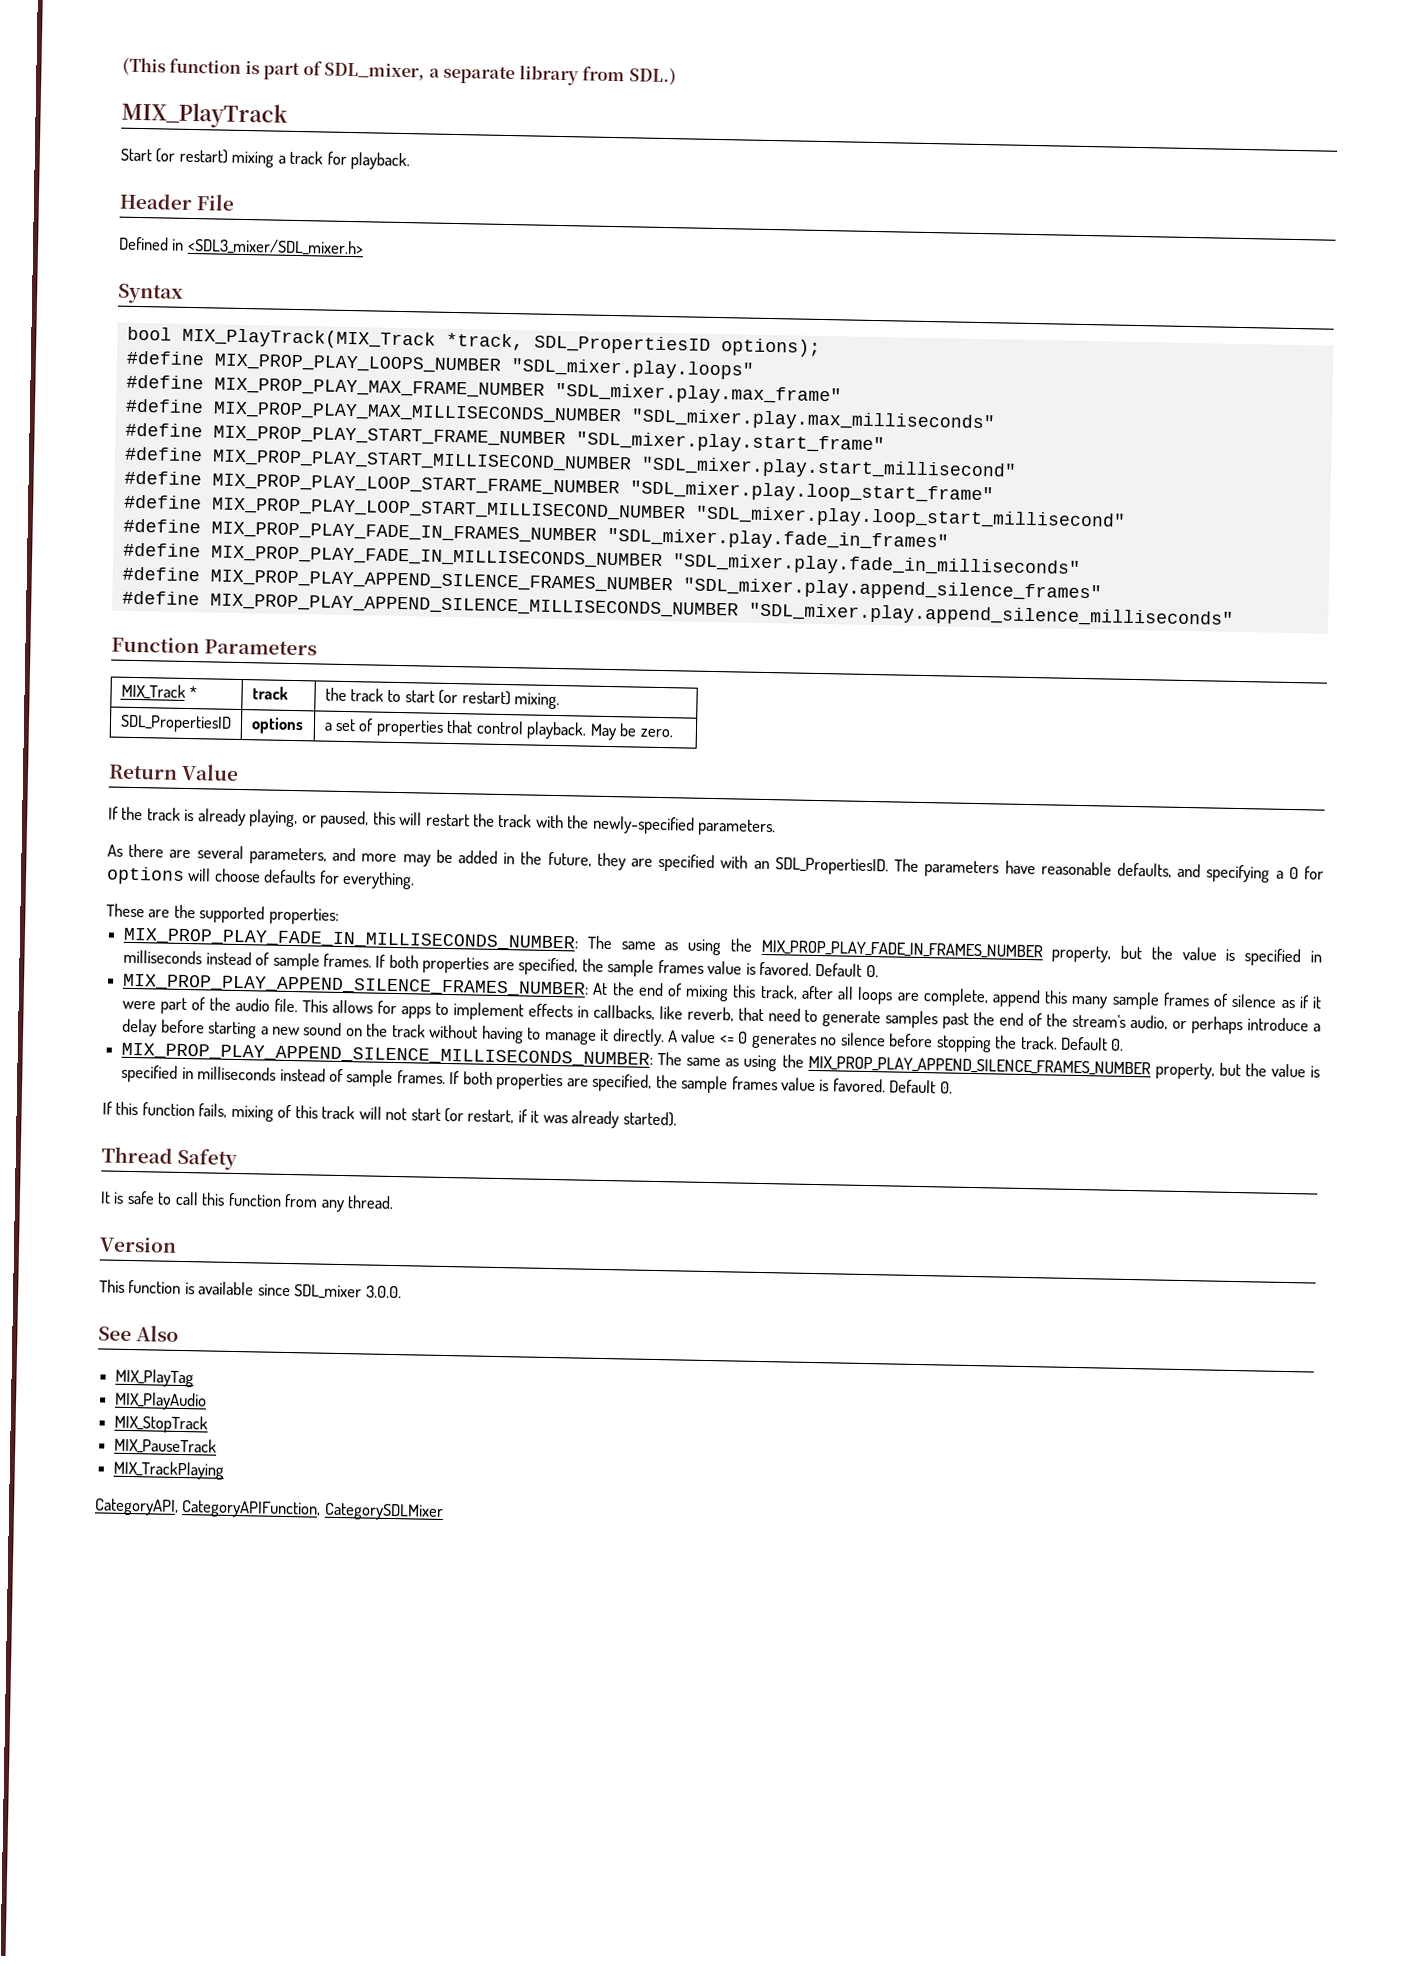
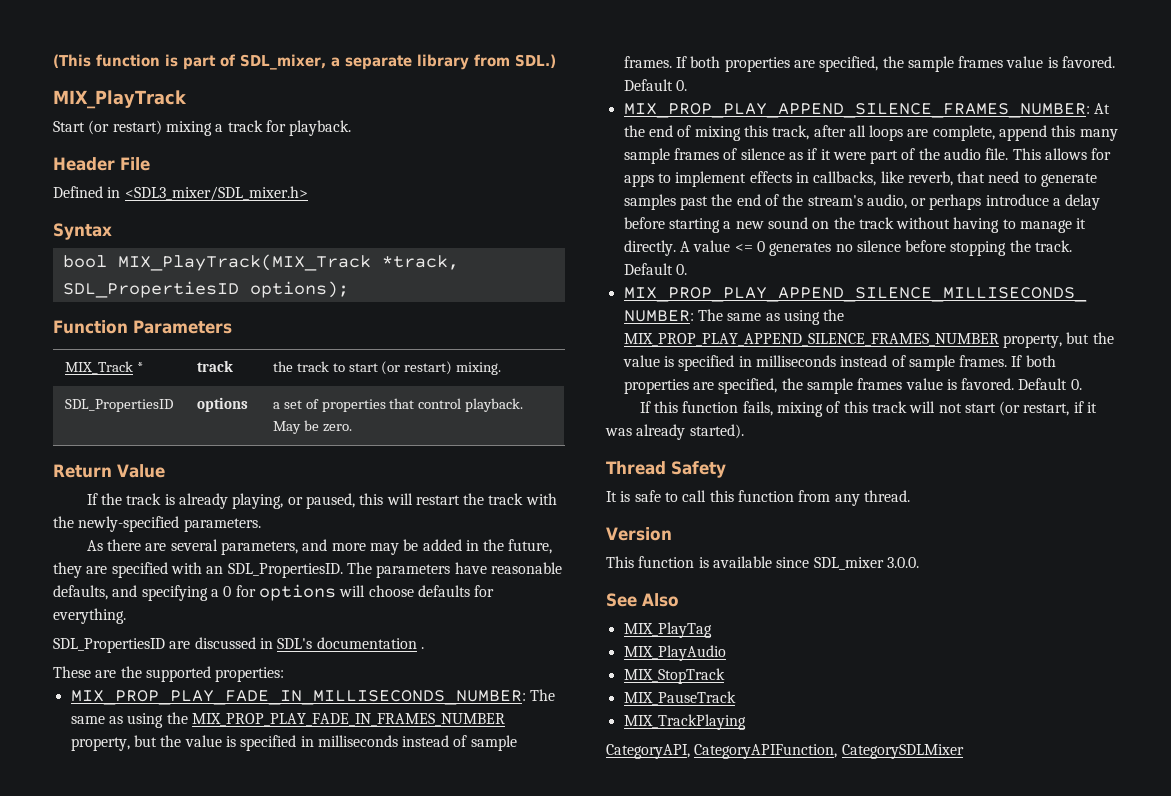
- #define MIX_PROP_PLAY_LOOPS_NUMBER "SDL_mixer.play.loops"
- #define MIX_PROP_PLAY_MAX_FRAME_NUMBER "SDL_mixer.play.max_frame"
- #define MIX_PROP_PLAY_MAX_MILLISECONDS_NUMBER "SDL_mixer.play.max_milliseconds"
- #define MIX_PROP_PLAY_START_FRAME_NUMBER "SDL_mixer.play.start_frame"
- #define MIX_PROP_PLAY_START_MILLISECOND_NUMBER "SDL_mixer.play.start_millisecond"
- #define MIX_PROP_PLAY_LOOP_START_FRAME_NUMBER "SDL_mixer.play.loop_start_frame"
- #define MIX_PROP_PLAY_LOOP_START_MILLISECOND_NUMBER "SDL_mixer.play.loop_start_millisecond"
- #define MIX_PROP_PLAY_FADE_IN_FRAMES_NUMBER "SDL_mixer.play.fade_in_frames"
- #define MIX_PROP_PLAY_FADE_IN_MILLISECONDS_NUMBER "SDL_mixer.play.fade_in_milliseconds"
- #define MIX_PROP_PLAY_APPEND_SILENCE_FRAMES_NUMBER "SDL_mixer.play.append_silence_frames"
- #define MIX_PROP_PLAY_APPEND_SILENCE_MILLISECONDS_NUMBER "SDL_mixer.play.append_silence_milliseconds"
+ SDL_PropertiesID are discussed in SDL's documentation .

